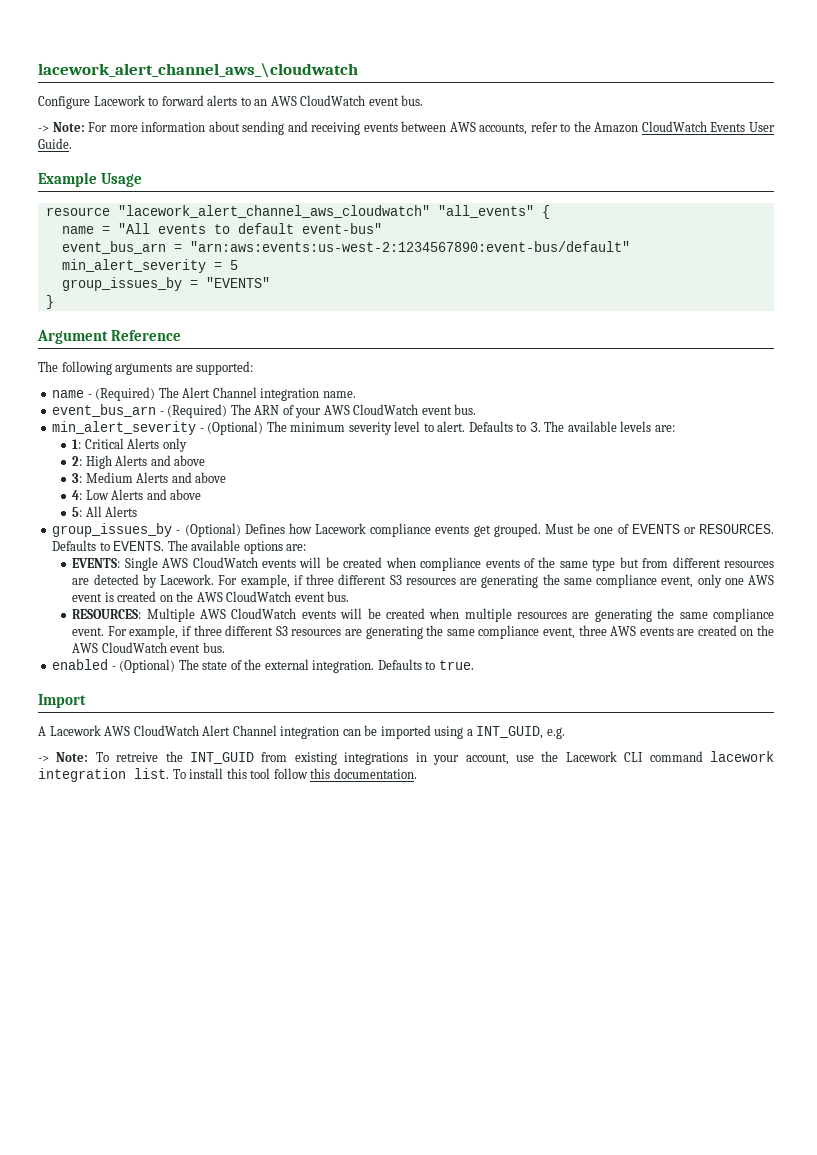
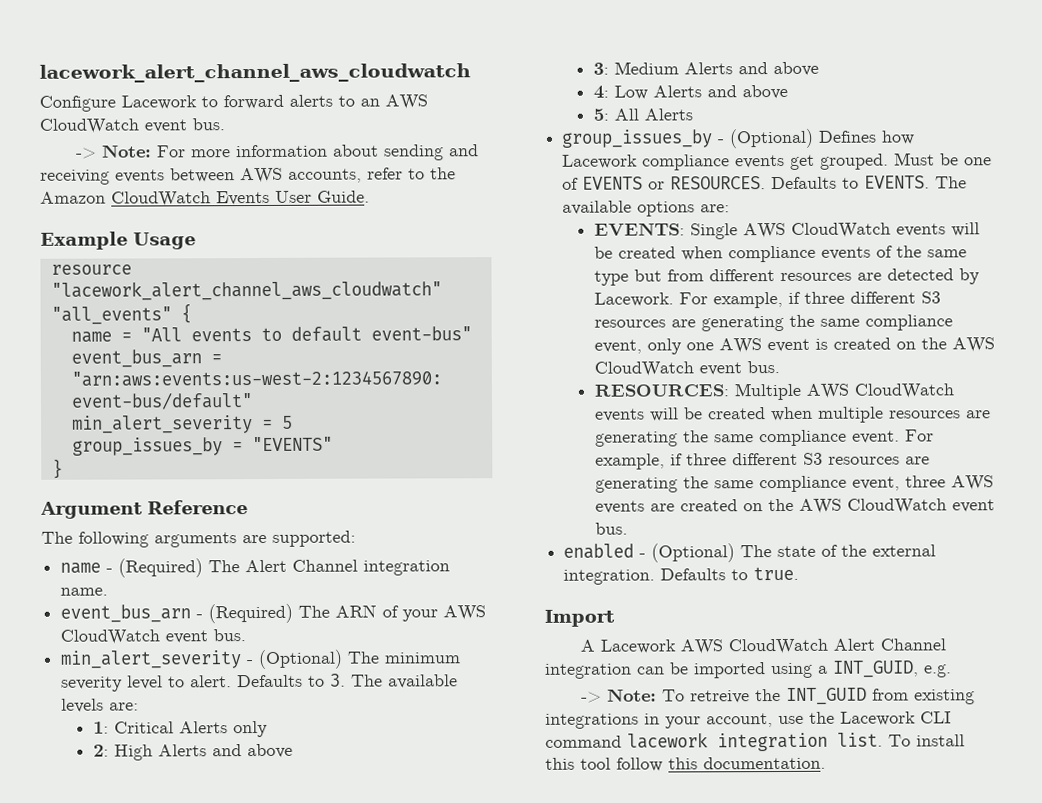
- lacework_alert_channel_aws_\cloudwatch
+ lacework_alert_channel_aws_cloudwatch

